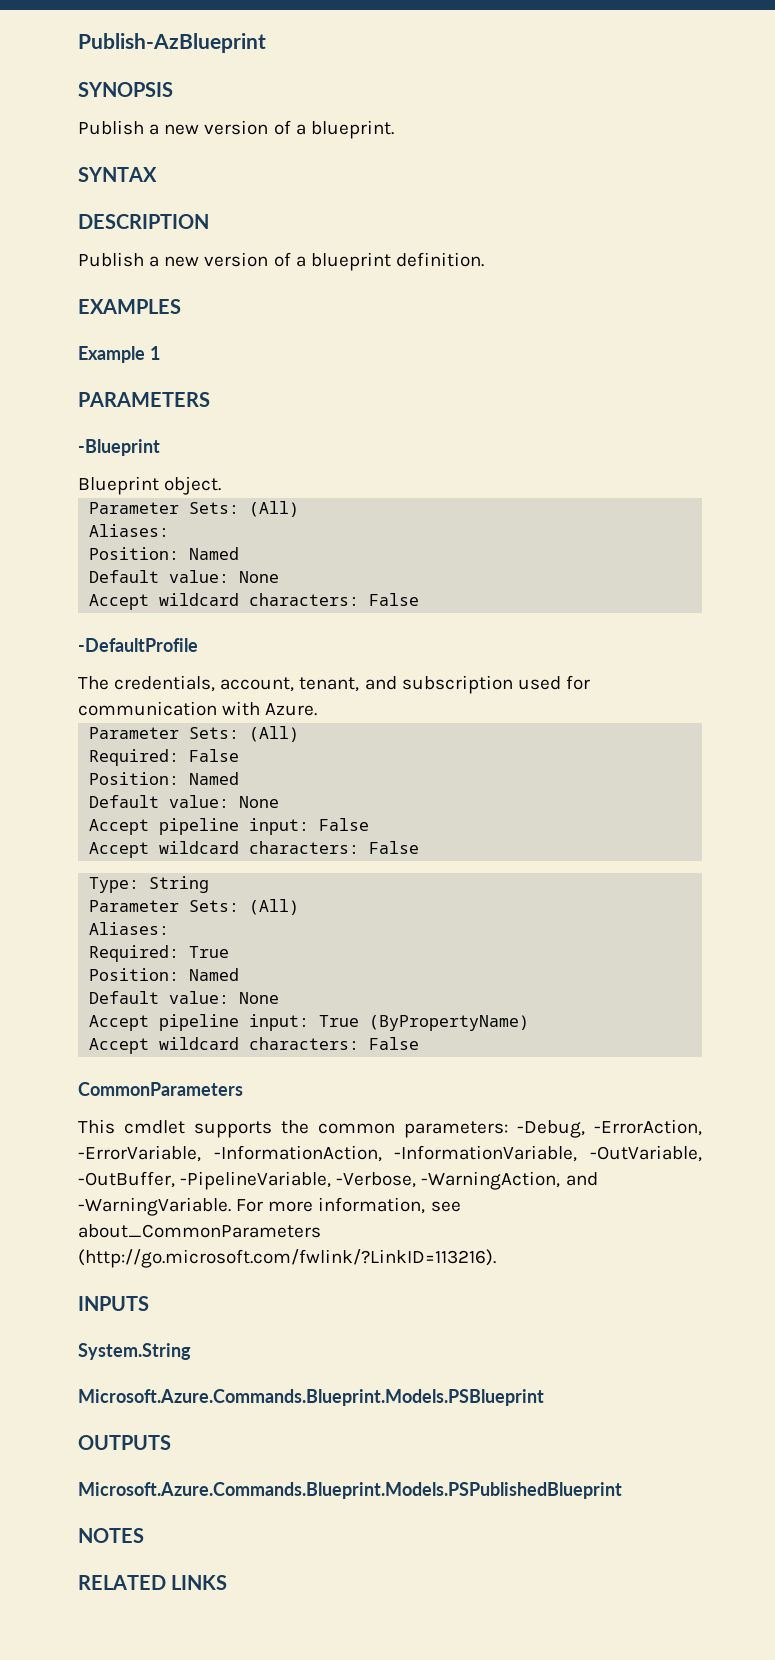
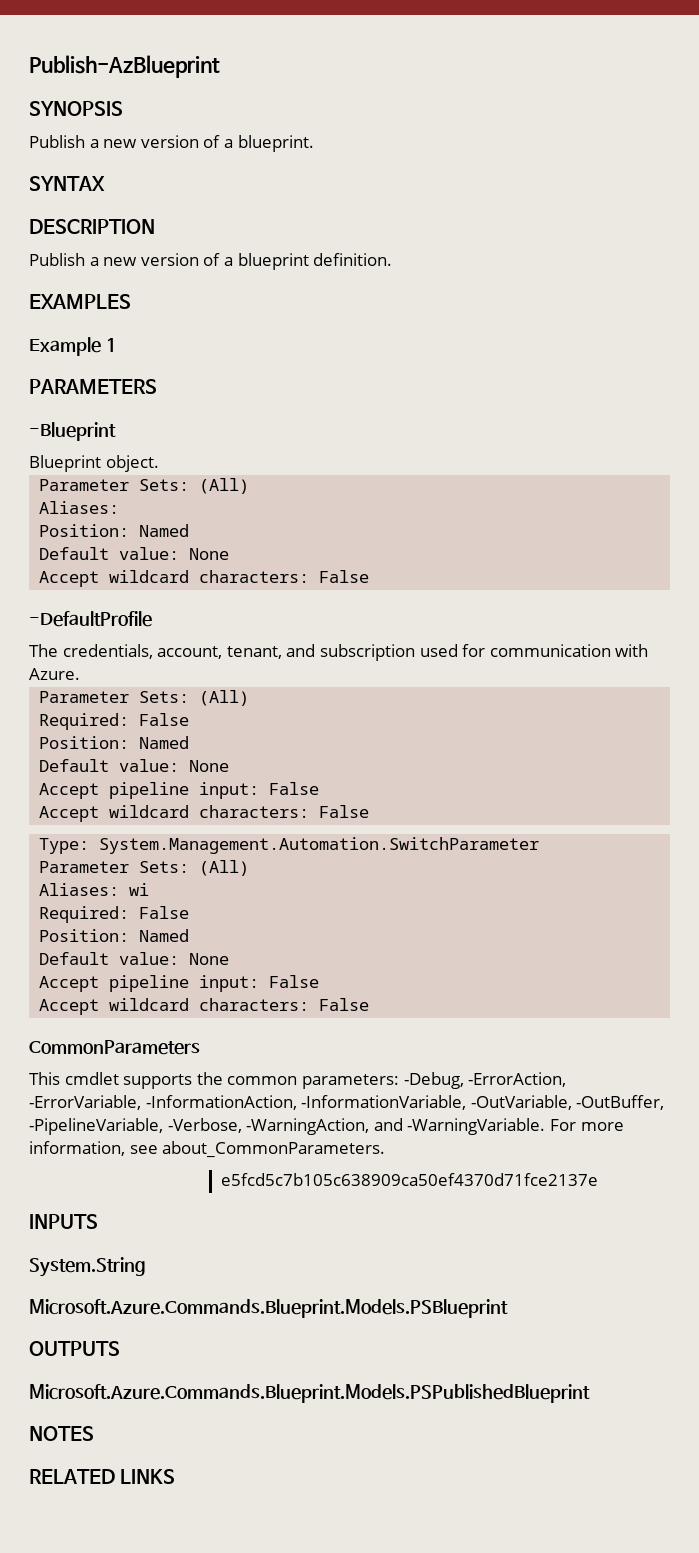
- Type: String
+ Type: System.Management.Automation.SwitchParameter
  Parameter Sets: (All)
- Aliases:
- Required: True
+ Aliases: wi
+ Required: False
  Position: Named
  Default value: None
- Accept pipeline input: True (ByPropertyName)
+ Accept pipeline input: False
- For more information, see about_CommonParameters (http://go.microsoft.com/fwlink/?LinkID=113216).
+ For more information, see about_CommonParameters.
+ e5fcd5c7b105c638909ca50ef4370d71fce2137e

